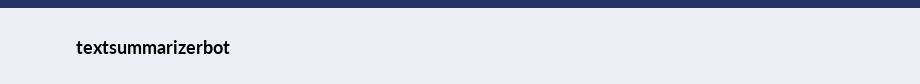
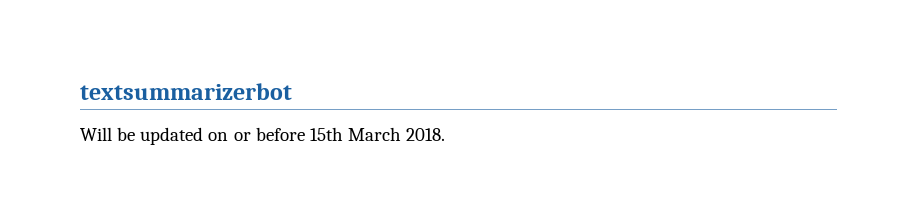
+ Will be updated on or before 15th March 2018.

